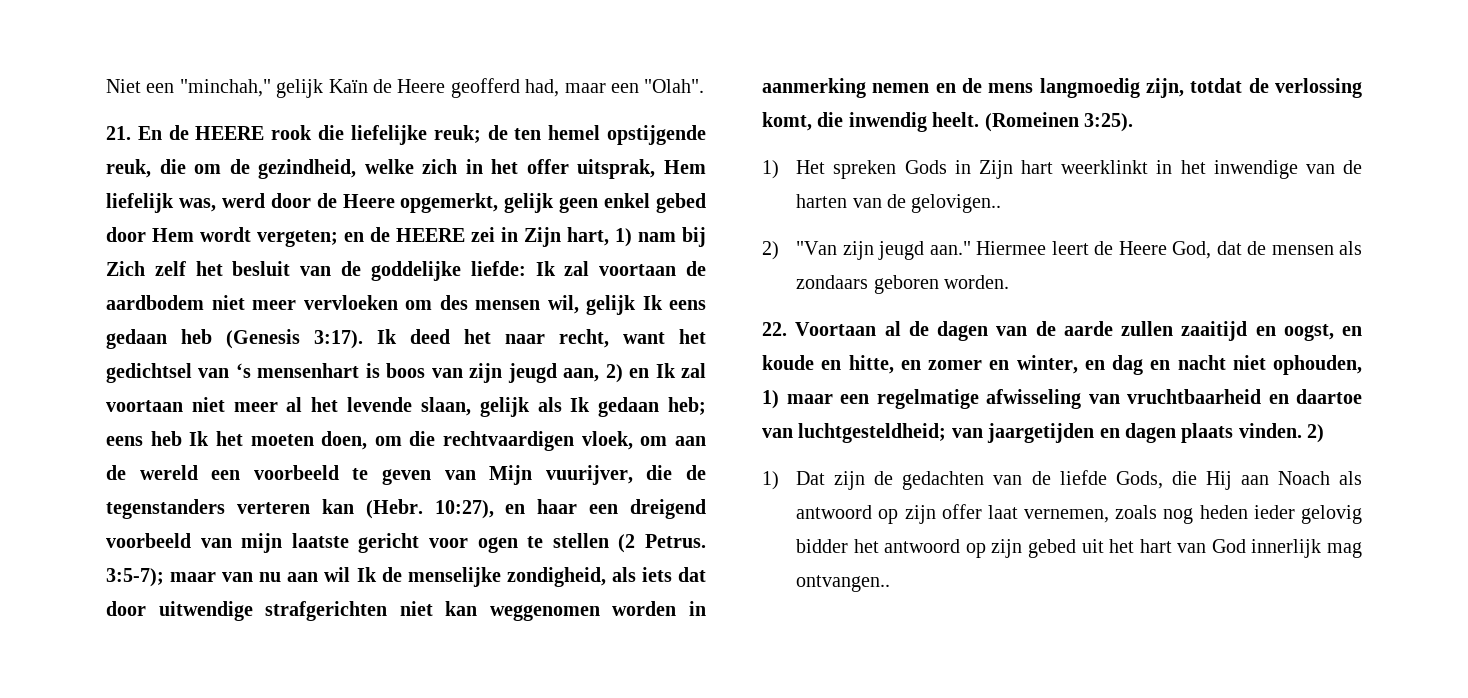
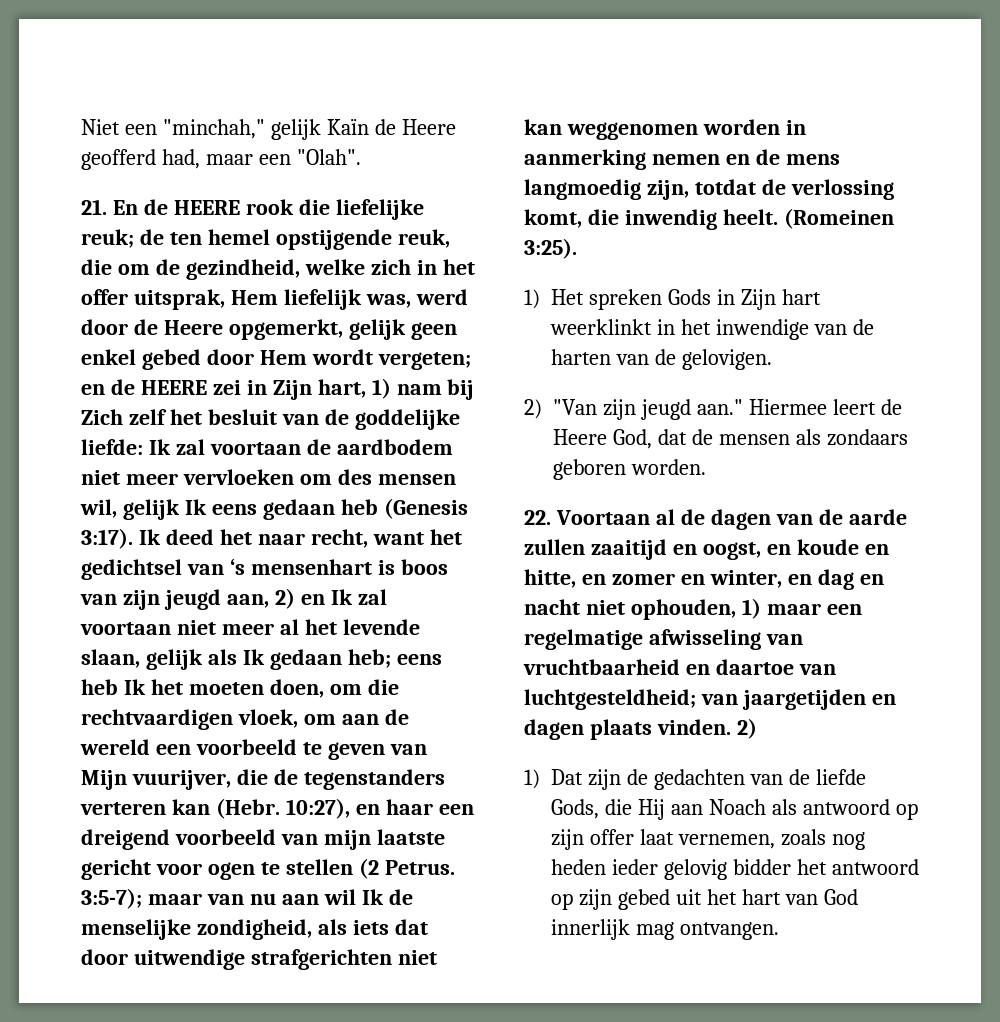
- 1) Het spreken Gods in Zijn hart weerklinkt in het inwendige van de harten van de gelovigen..
+ 1) Het spreken Gods in Zijn hart weerklinkt in het inwendige van de harten van de gelovigen.
- 1) Dat zijn de gedachten van de liefde Gods, die Hij aan Noach als antwoord op zijn offer laat vernemen, zoals nog heden ieder gelovig bidder het antwoord op zijn gebed uit het hart van God innerlijk mag ontvangen..
+ 1) Dat zijn de gedachten van de liefde Gods, die Hij aan Noach als antwoord op zijn offer laat vernemen, zoals nog heden ieder gelovig bidder het antwoord op zijn gebed uit het hart van God innerlijk mag ontvangen.

